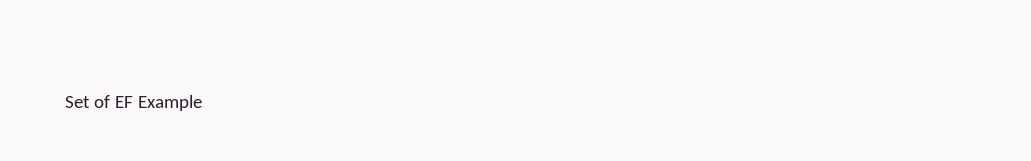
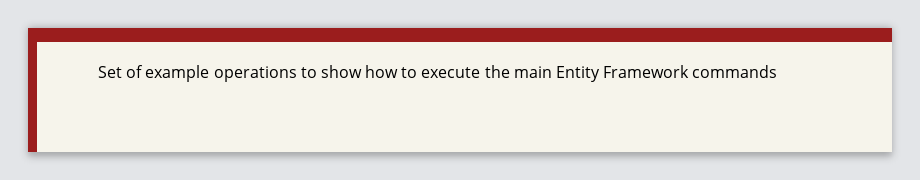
- Set of EF Example
+ Set of example operations to show how to execute the main Entity Framework commands

